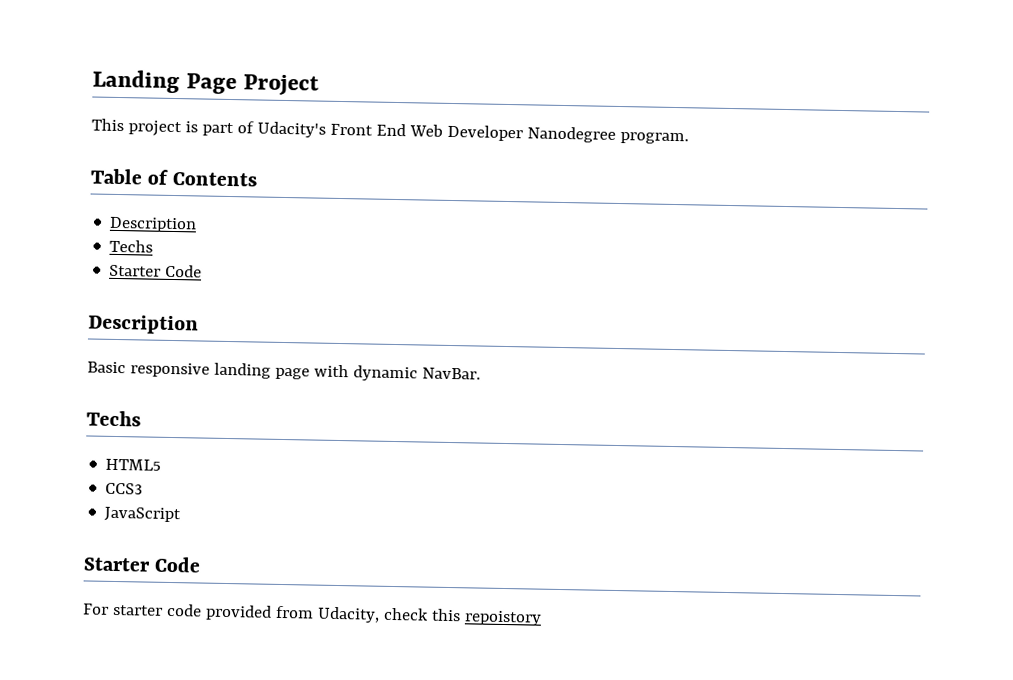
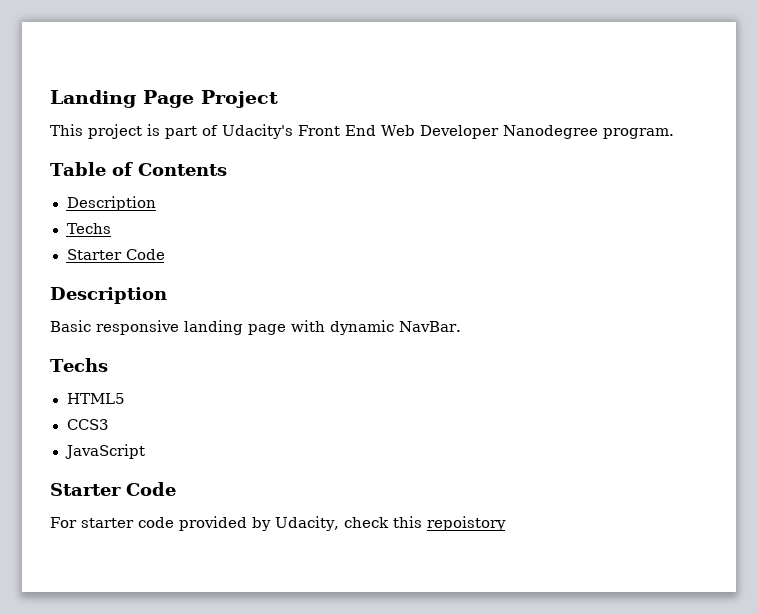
- For starter code provided from Udacity, check this repoistory
+ For starter code provided by Udacity, check this repoistory

